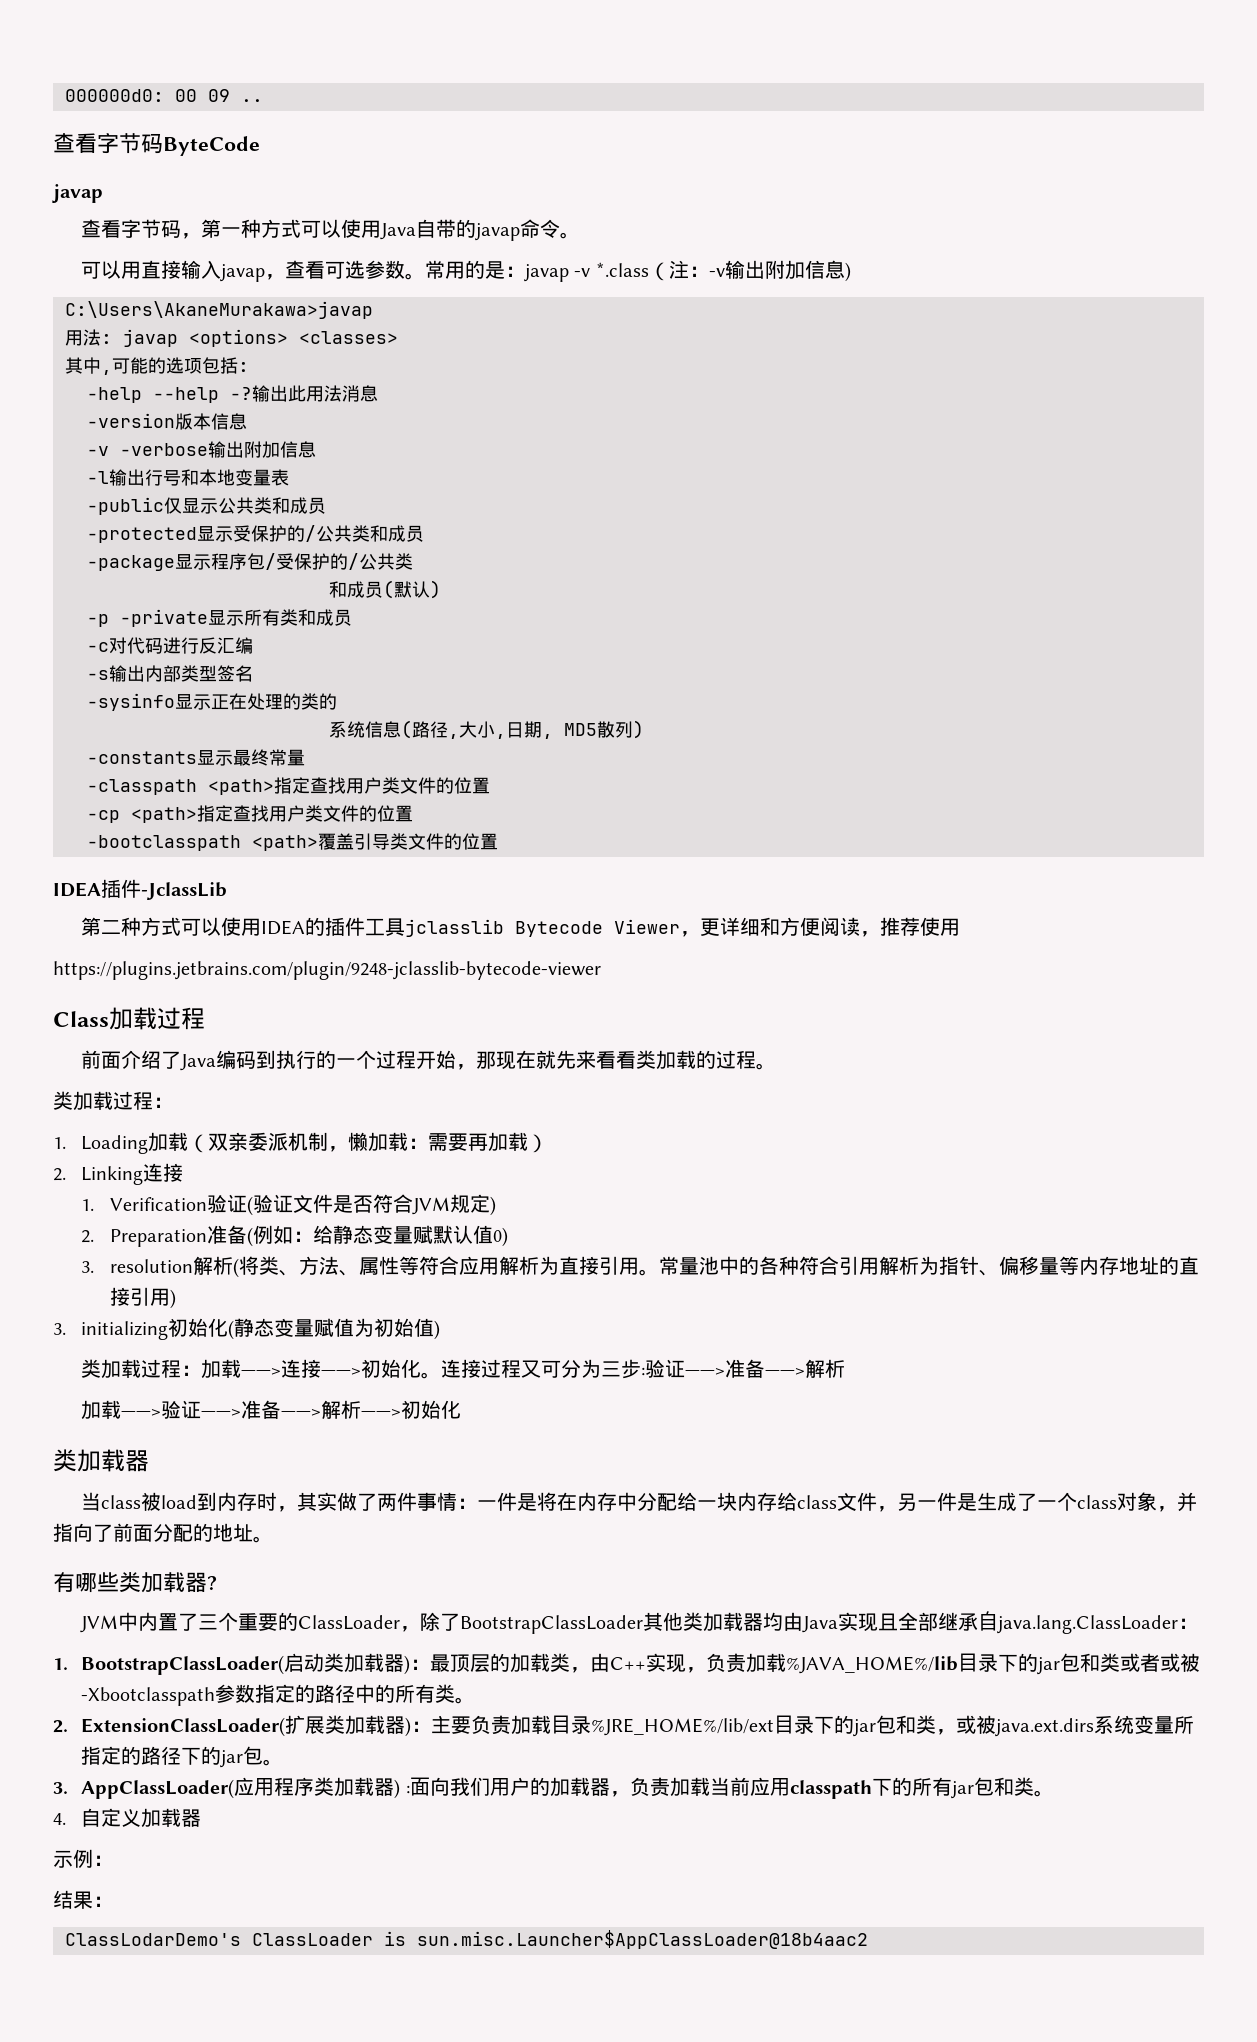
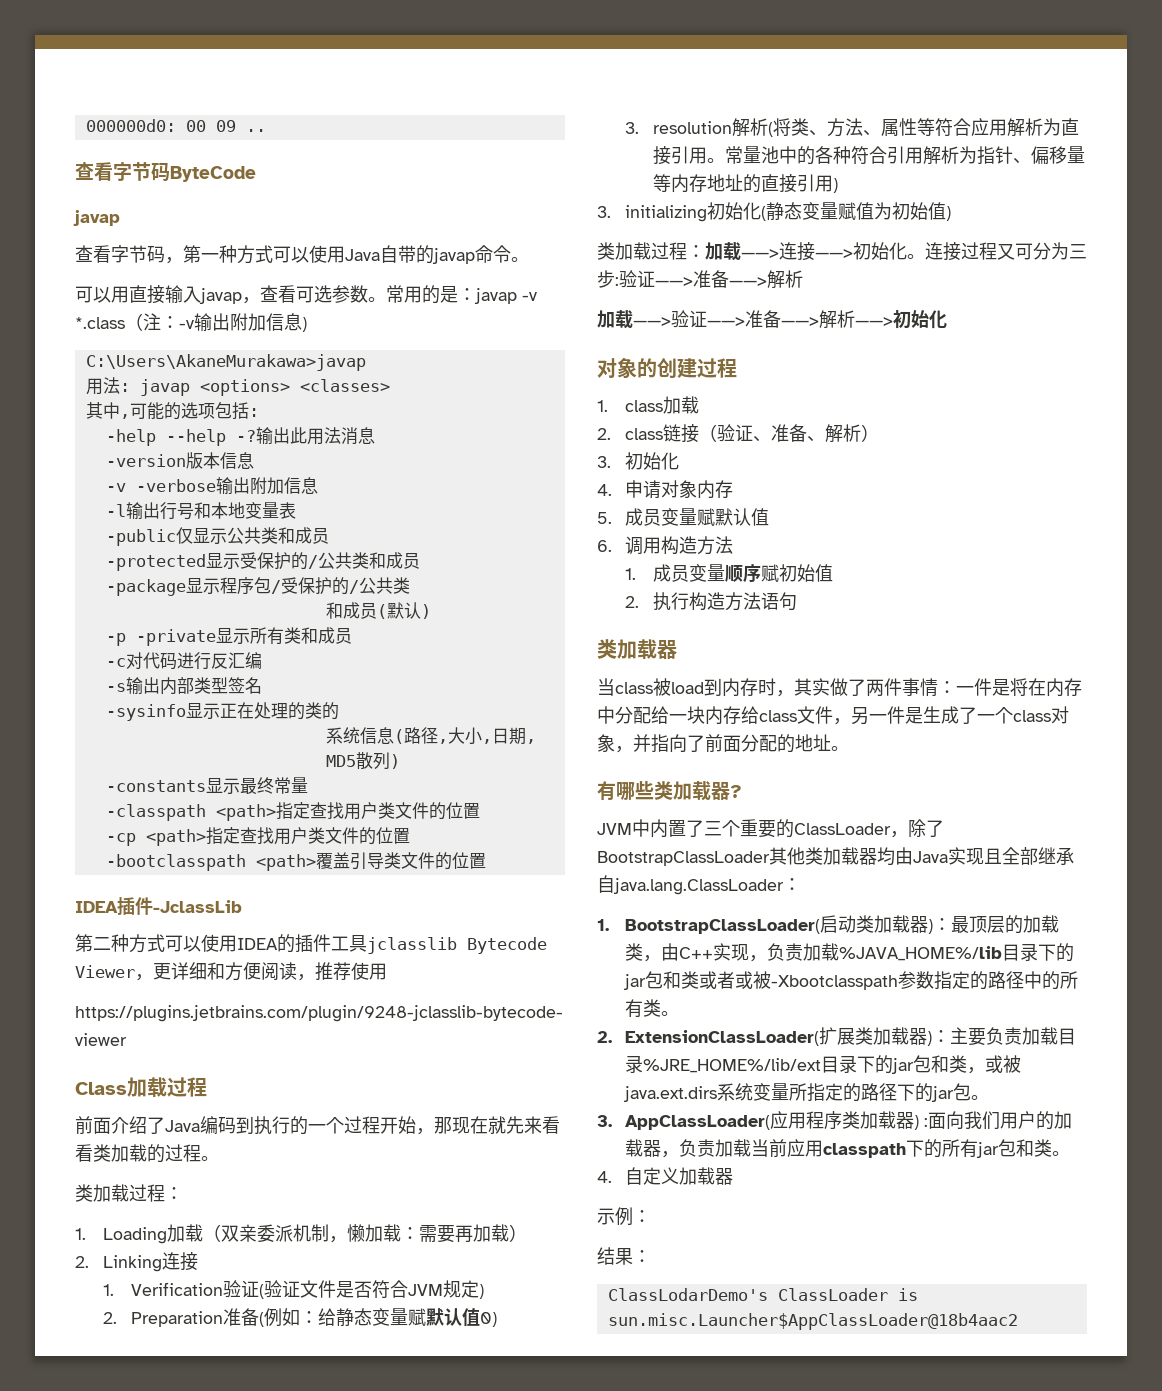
+ 对象的创建过程
+ 1. class加载
+ 2. class链接（验证、准备、解析）
+ 3.初始化
+ 4.申请对象内存
+ 5.成员变量赋默认值
+ 6.调用构造方法
+ 1.成员变量顺序赋初始值
+ 2.执行构造方法语句

